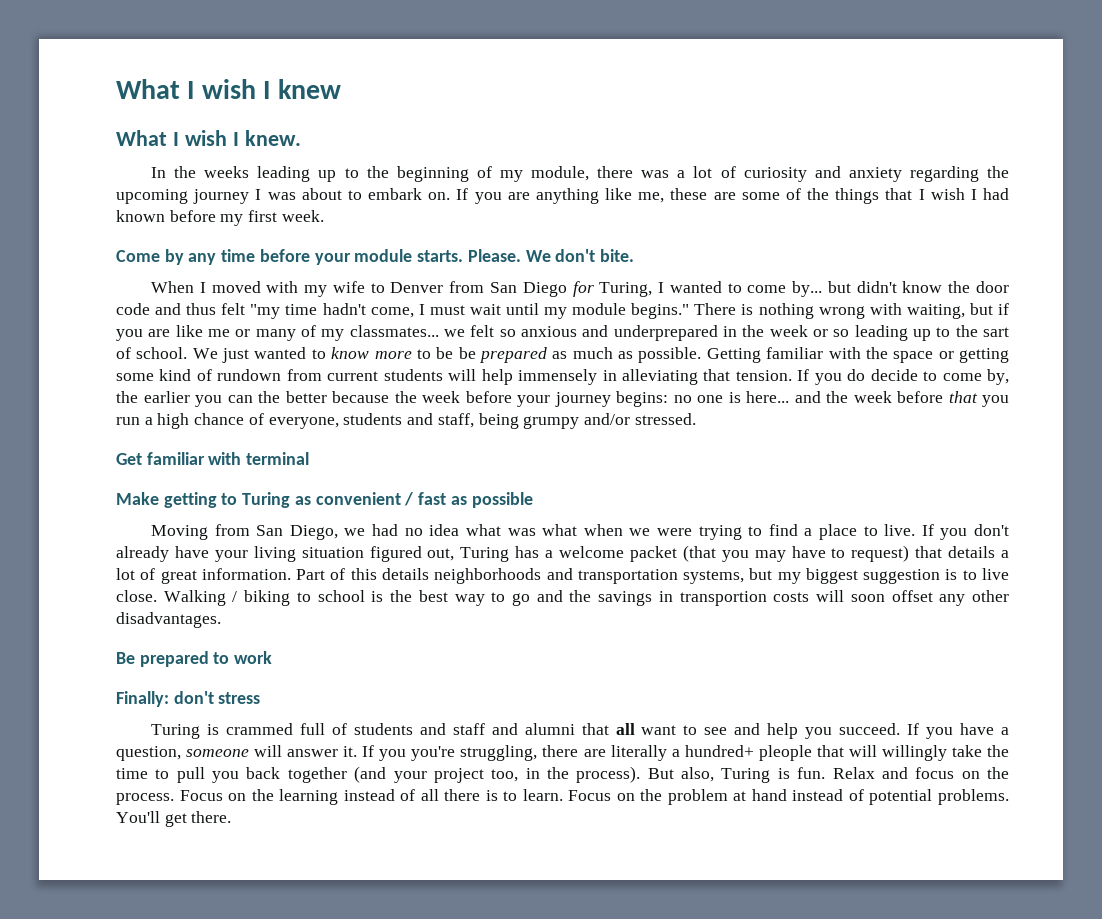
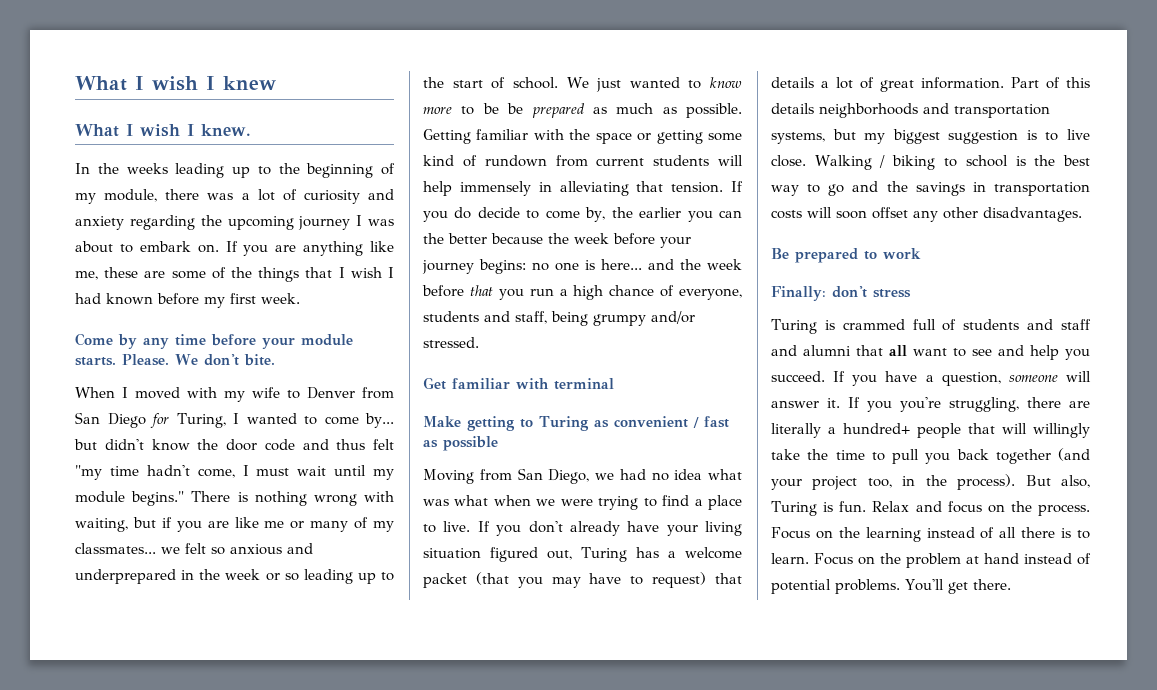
- There is nothing wrong with waiting, but if you are like me or many of my classmates... we felt so anxious and underprepared in the week or so leading up to the sart of school.
+ There is nothing wrong with waiting, but if you are like me or many of my classmates... we felt so anxious and underprepared in the week or so leading up to the start of school.
- Walking / biking to school is the best way to go and the savings in transportion costs will soon offset any other disadvantages.
+ Walking / biking to school is the best way to go and the savings in transportation costs will soon offset any other disadvantages.
- If you you're struggling, there are literally a hundred+ pleople that will willingly take the time to pull you back together (and your project too, in the process).
+ If you you're struggling, there are literally a hundred+ people that will willingly take the time to pull you back together (and your project too, in the process).

